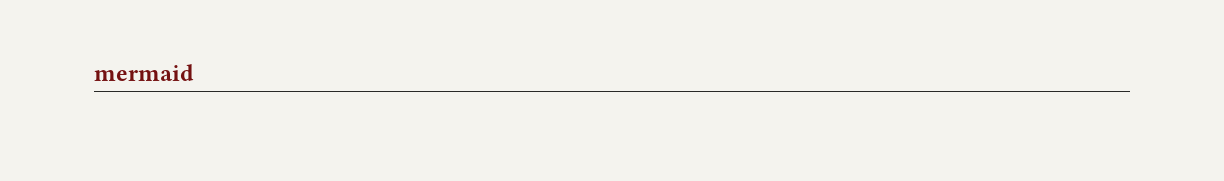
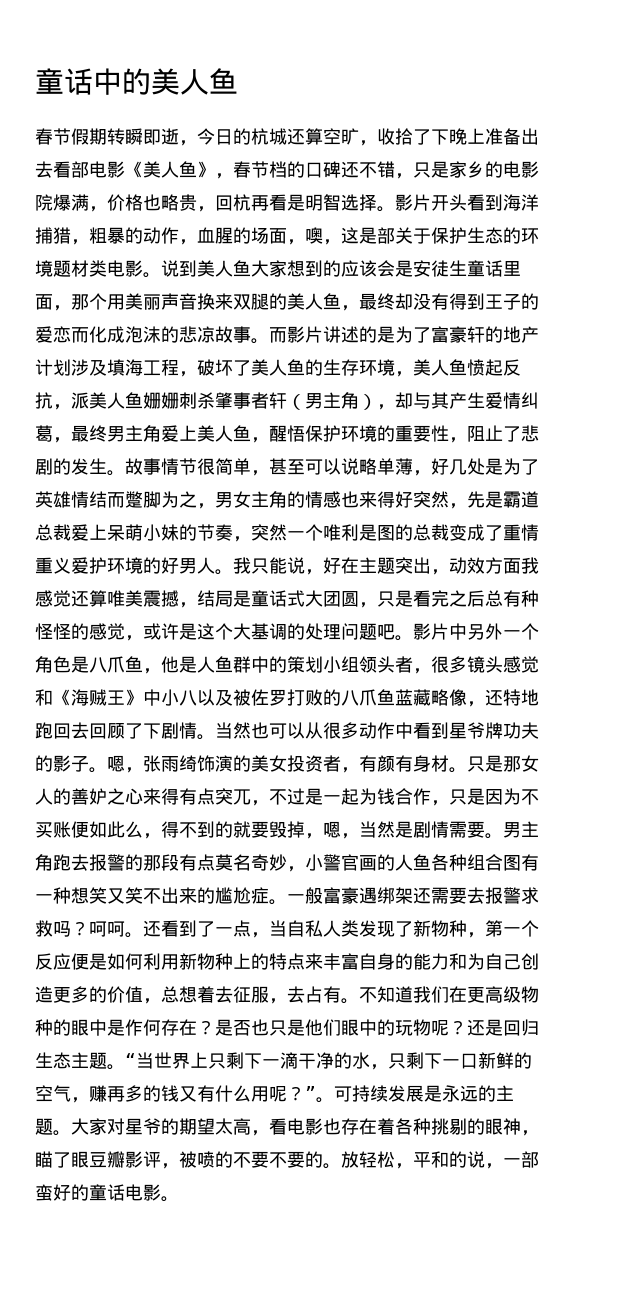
- mermaid
+ 童话中的美人鱼
+ 春节假期转瞬即逝，今日的杭城还算空旷，收拾了下晚上准备出去看部电影《美人鱼》，春节档的口碑还不错，只是家乡的电影院爆满，价格也略贵，回杭再看是明智选择。影片开头看到海洋捕猎，粗暴的动作，血腥的场面，噢，这是部关于保护生态的环境题材类电影。说到美人鱼大家想到的应该会是安徒生童话里面，那个用美丽声音换来双腿的美人鱼，最终却没有得到王子的爱恋而化成泡沫的悲凉故事。而影片讲述的是为了富豪轩的地产计划涉及填海工程，破坏了美人鱼的生存环境，美人鱼愤起反抗，派美人鱼姗姗刺杀肇事者轩（男主角），却与其产生爱情纠葛，最终男主角爱上美人鱼，醒悟保护环境的重要性，阻止了悲剧的发生。故事情节很简单，甚至可以说略单薄，好几处是为了英雄情结而蹩脚为之，男女主角的情感也来得好突然，先是霸道总裁爱上呆萌小妹的节奏，突然一个唯利是图的总裁变成了重情重义爱护环境的好男人。我只能说，好在主题突出，动效方面我感觉还算唯美震撼，结局是童话式大团圆，只是看完之后总有种怪怪的感觉，或许是这个大基调的处理问题吧。影片中另外一个角色是八爪鱼，他是人鱼群中的策划小组领头者，很多镜头感觉和《海贼王》中小八以及被佐罗打败的八爪鱼蓝藏略像，还特地跑回去回顾了下剧情。当然也可以从很多动作中看到星爷牌功夫的影子。嗯，张雨绮饰演的美女投资者，有颜有身材。只是那女人的善妒之心来得有点突兀，不过是一起为钱合作，只是因为不买账便如此么，得不到的就要毁掉，嗯，当然是剧情需要。男主角跑去报警的那段有点莫名奇妙，小警官画的人鱼各种组合图有一种想笑又笑不出来的尴尬症。一般富豪遇绑架还需要去报警求救吗？呵呵。还看到了一点，当自私人类发现了新物种，第一个反应便是如何利用新物种上的特点来丰富自身的能力和为自己创造更多的价值，总想着去征服，去占有。不知道我们在更高级物种的眼中是作何存在？是否也只是他们眼中的玩物呢？还是回归生态主题。“当世界上只剩下一滴干净的水，只剩下一口新鲜的空气，赚再多的钱又有什么用呢？”。可持续发展是永远的主题。大家对星爷的期望太高，看电影也存在着各种挑剔的眼神，瞄了眼豆瓣影评，被喷的不要不要的。放轻松，平和的说，一部蛮好的童话电影。

